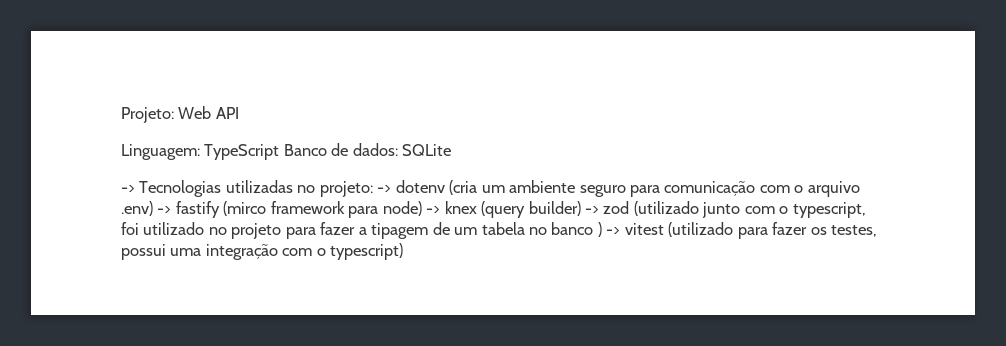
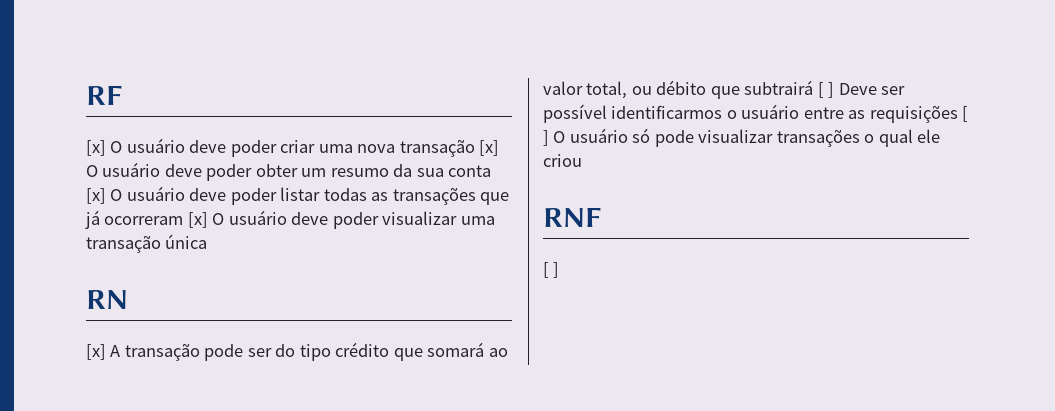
- Projeto: Web API
- Linguagem: TypeScript Banco de dados: SQLite
- -> Tecnologias utilizadas no projeto: -> dotenv (cria um ambiente seguro para comunicação com o arquivo .env) -> fastify (mirco framework para node) -> knex (query builder) -> zod (utilizado junto com o typescript, foi utilizado no projeto para fazer a tipagem de um tabela no banco ) -> vitest (utilizado para fazer os testes, possui uma integração com o typescript)
+ RF
+ [x] O usuário deve poder criar uma nova transação [x] O usuário deve poder obter um resumo da sua conta [x] O usuário deve poder listar todas as transações que já ocorreram [x] O usuário deve poder visualizar uma transação única
+ RN
+ [x] A transação pode ser do tipo crédito que somará ao valor total, ou débito que subtrairá [ ] Deve ser possível identificarmos o usuário entre as requisições [ ] O usuário só pode visualizar transações o qual ele criou
+ RNF
+ [ ]

